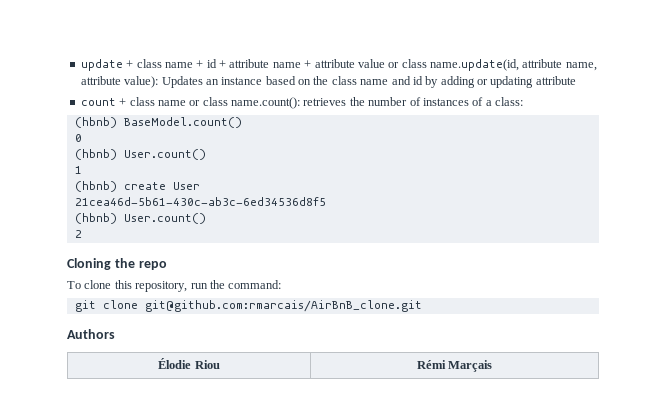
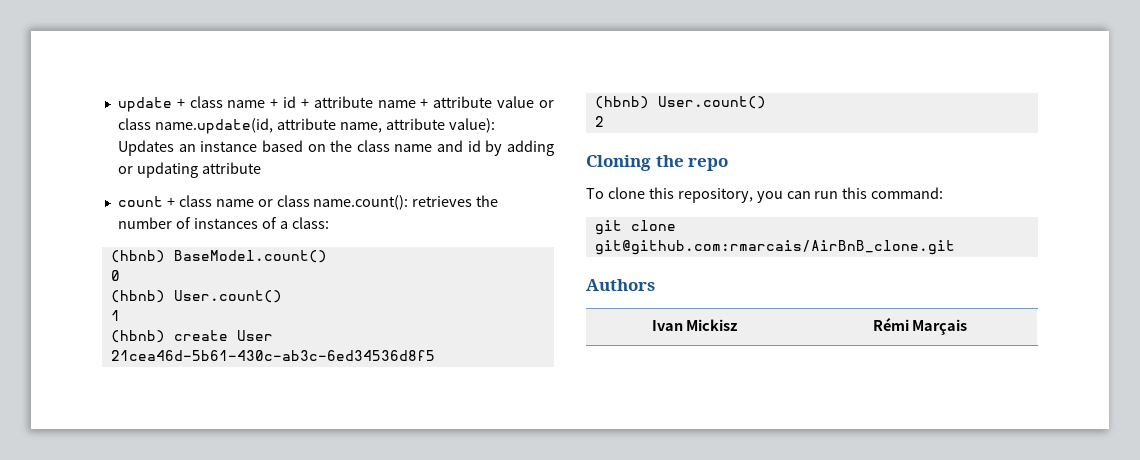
- To clone this repository, run the command:
+ To clone this repository, you can run this command:
- Élodie Riou | Rémi Marçais
+ Ivan Mickisz | Rémi Marçais

